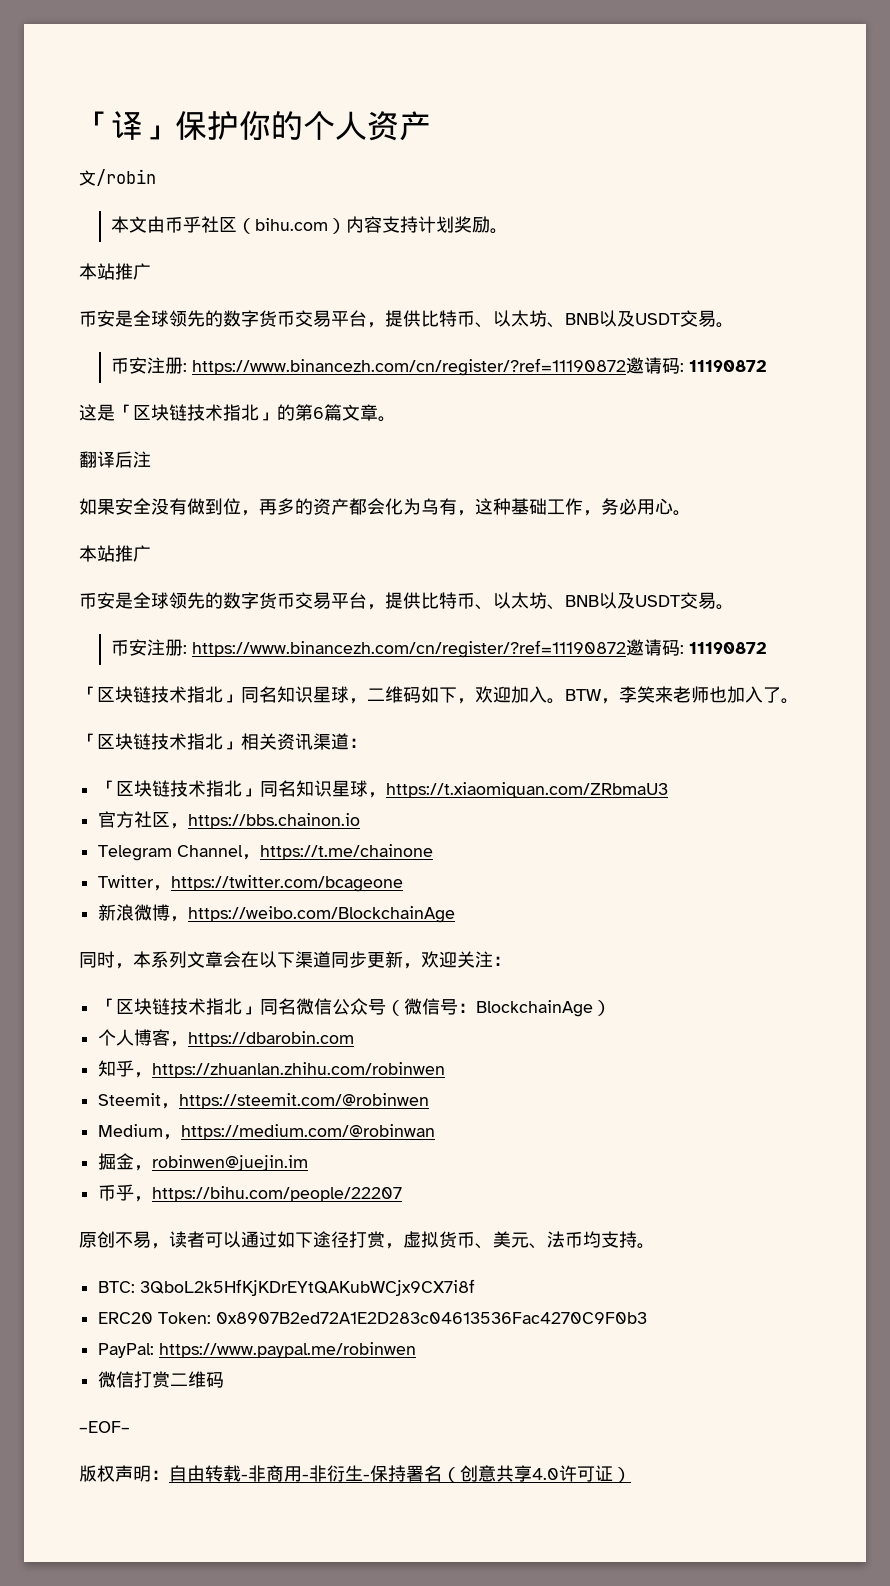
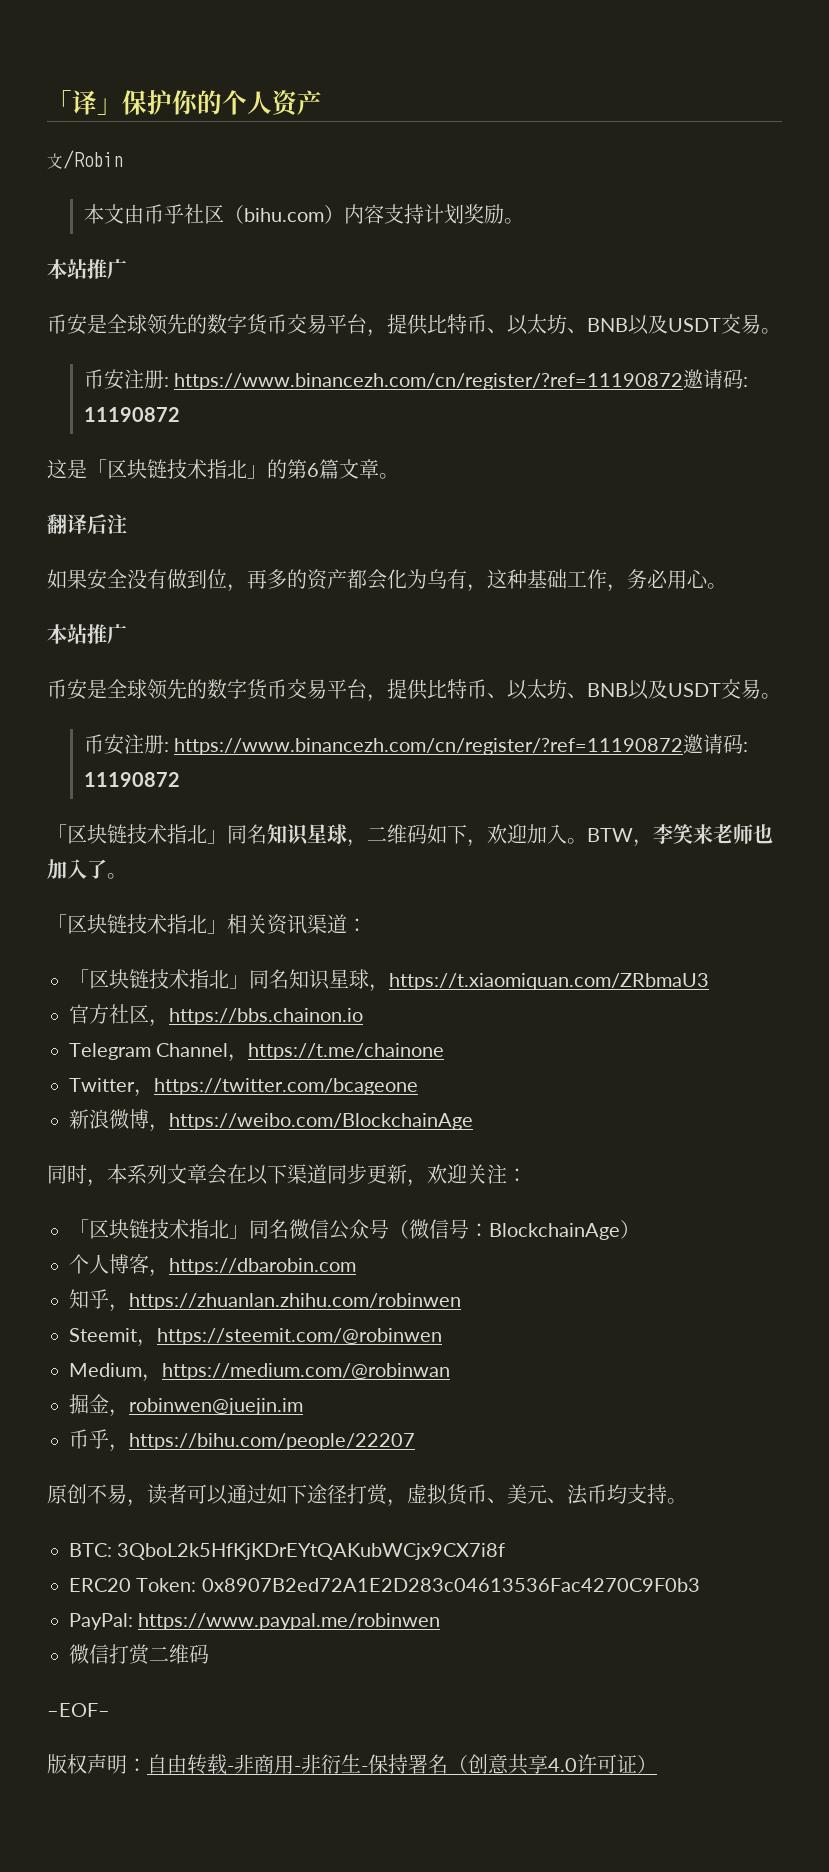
- 文/robin
+ 文/Robin

